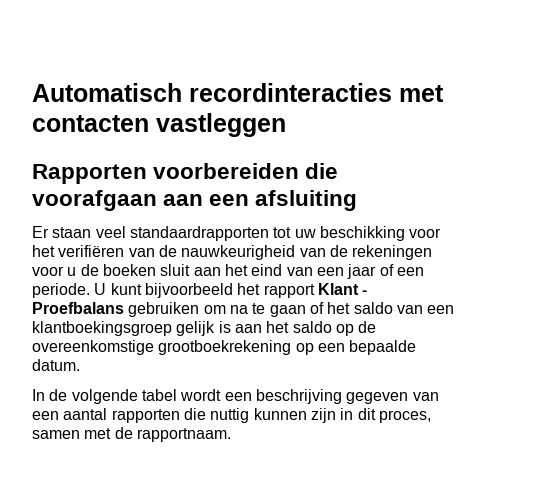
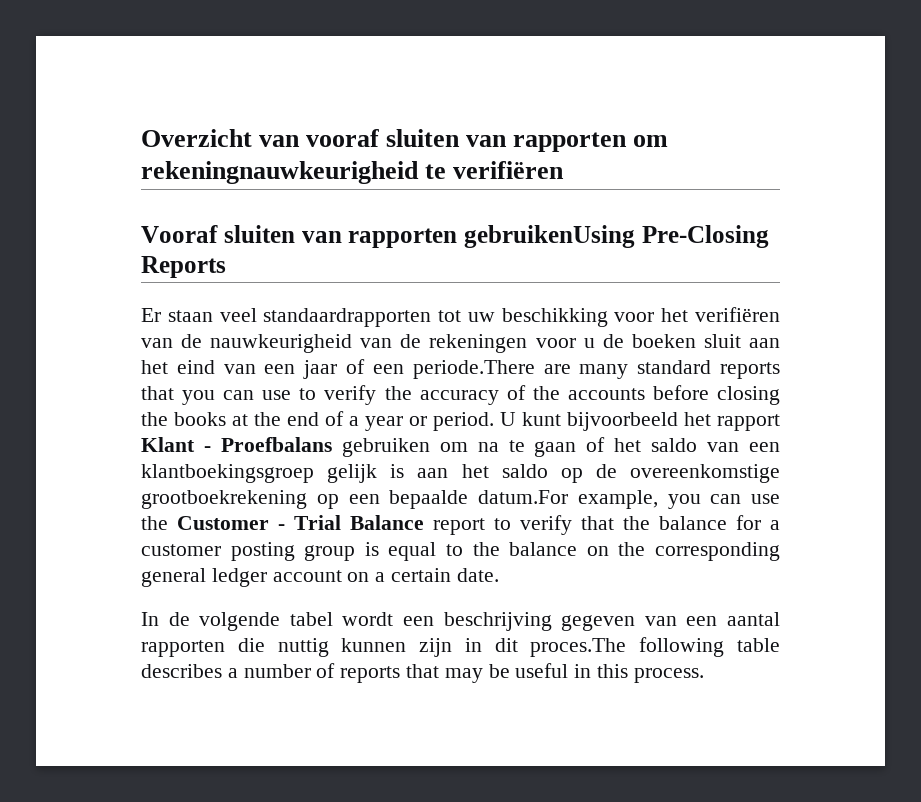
- Automatisch recordinteracties met contacten vastleggen
- Rapporten voorbereiden die voorafgaan aan een afsluiting
+ Overzicht van vooraf sluiten van rapporten om rekeningnauwkeurigheid te verifiëren
+ Vooraf sluiten van rapporten gebruikenUsing Pre-Closing Reports
- Er staan veel standaardrapporten tot uw beschikking voor het verifiëren van de nauwkeurigheid van de rekeningen voor u de boeken sluit aan het eind van een jaar of een periode.
+ Er staan veel standaardrapporten tot uw beschikking voor het verifiëren van de nauwkeurigheid van de rekeningen voor u de boeken sluit aan het eind van een jaar of een periode.There are many standard reports that you can use to verify the accuracy of the accounts before closing the books at the end of a year or period.
- U kunt bijvoorbeeld het rapport Klant - Proefbalans gebruiken om na te gaan of het saldo van een klantboekingsgroep gelijk is aan het saldo op de overeenkomstige grootboekrekening op een bepaalde datum.
+ U kunt bijvoorbeeld het rapport Klant - Proefbalans gebruiken om na te gaan of het saldo van een klantboekingsgroep gelijk is aan het saldo op de overeenkomstige grootboekrekening op een bepaalde datum.For example, you can use the Customer - Trial Balance report to verify that the balance for a customer posting group is equal to the balance on the corresponding general ledger account on a certain date.
- In de volgende tabel wordt een beschrijving gegeven van een aantal rapporten die nuttig kunnen zijn in dit proces, samen met de rapportnaam.
+ In de volgende tabel wordt een beschrijving gegeven van een aantal rapporten die nuttig kunnen zijn in dit proces.The following table describes a number of reports that may be useful in this process.

